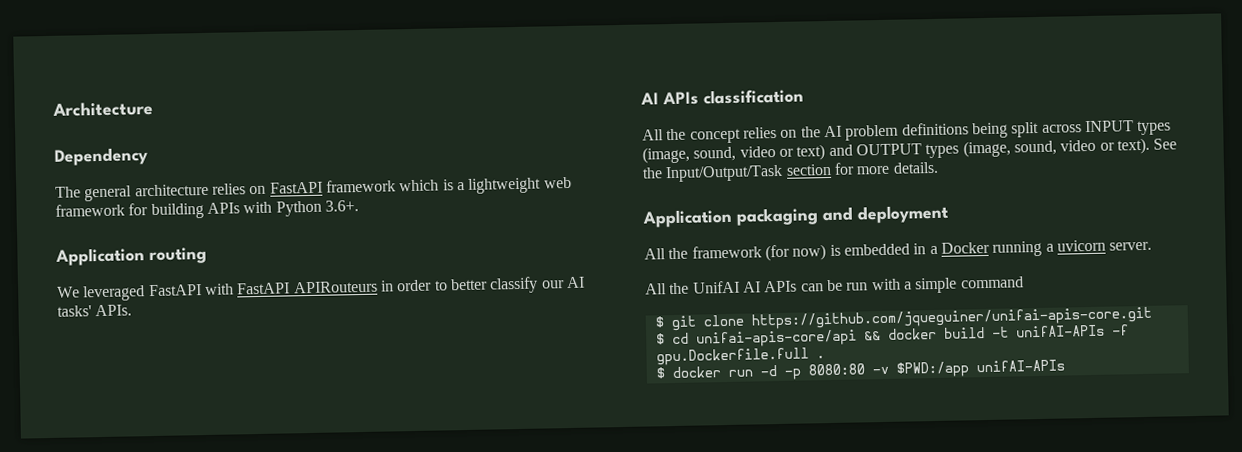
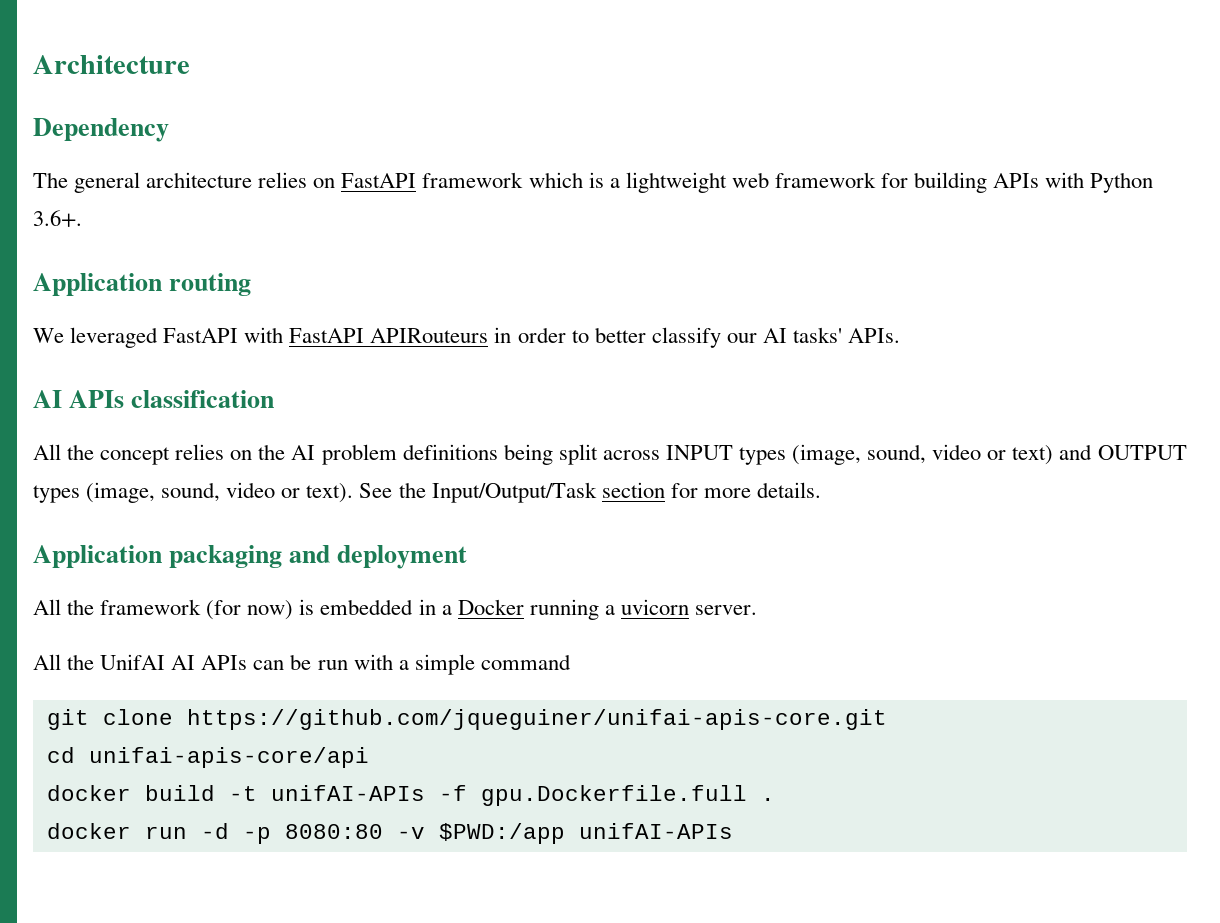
- $ git clone https://github.com/jqueguiner/unifai-apis-core.git
+ git clone https://github.com/jqueguiner/unifai-apis-core.git
- $ cd unifai-apis-core/api && docker build -t unifAI-APIs -f gpu.Dockerfile.full .
+ cd unifai-apis-core/api
+ docker build -t unifAI-APIs -f gpu.Dockerfile.full .
- $ docker run -d -p 8080:80 -v $PWD:/app unifAI-APIs
+ docker run -d -p 8080:80 -v $PWD:/app unifAI-APIs

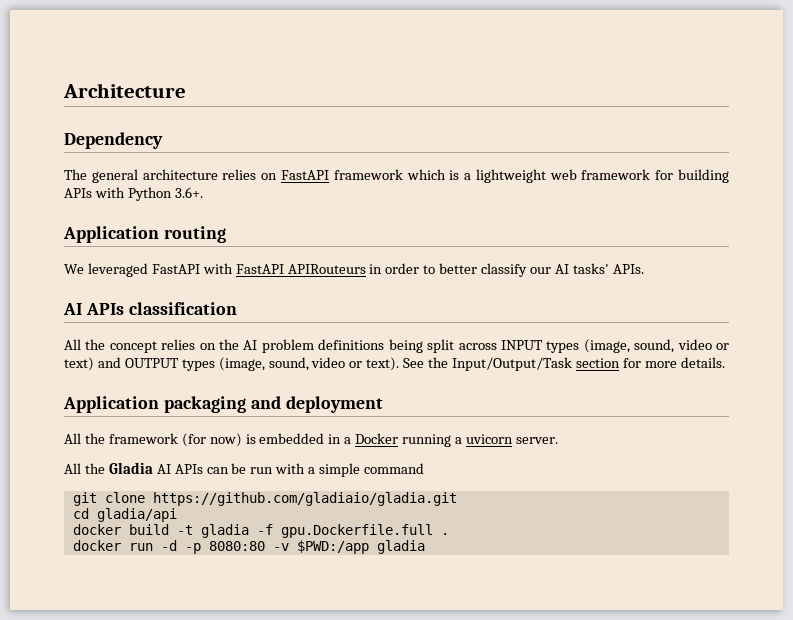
- All the UnifAI AI APIs can be run with a simple command
+ All the Gladia AI APIs can be run with a simple command
- git clone https://github.com/jqueguiner/unifai-apis-core.git
+ git clone https://github.com/gladiaio/gladia.git
- cd unifai-apis-core/api
+ cd gladia/api
- docker build -t unifAI-APIs -f gpu.Dockerfile.full .
+ docker build -t gladia -f gpu.Dockerfile.full .
- docker run -d -p 8080:80 -v $PWD:/app unifAI-APIs
+ docker run -d -p 8080:80 -v $PWD:/app gladia

